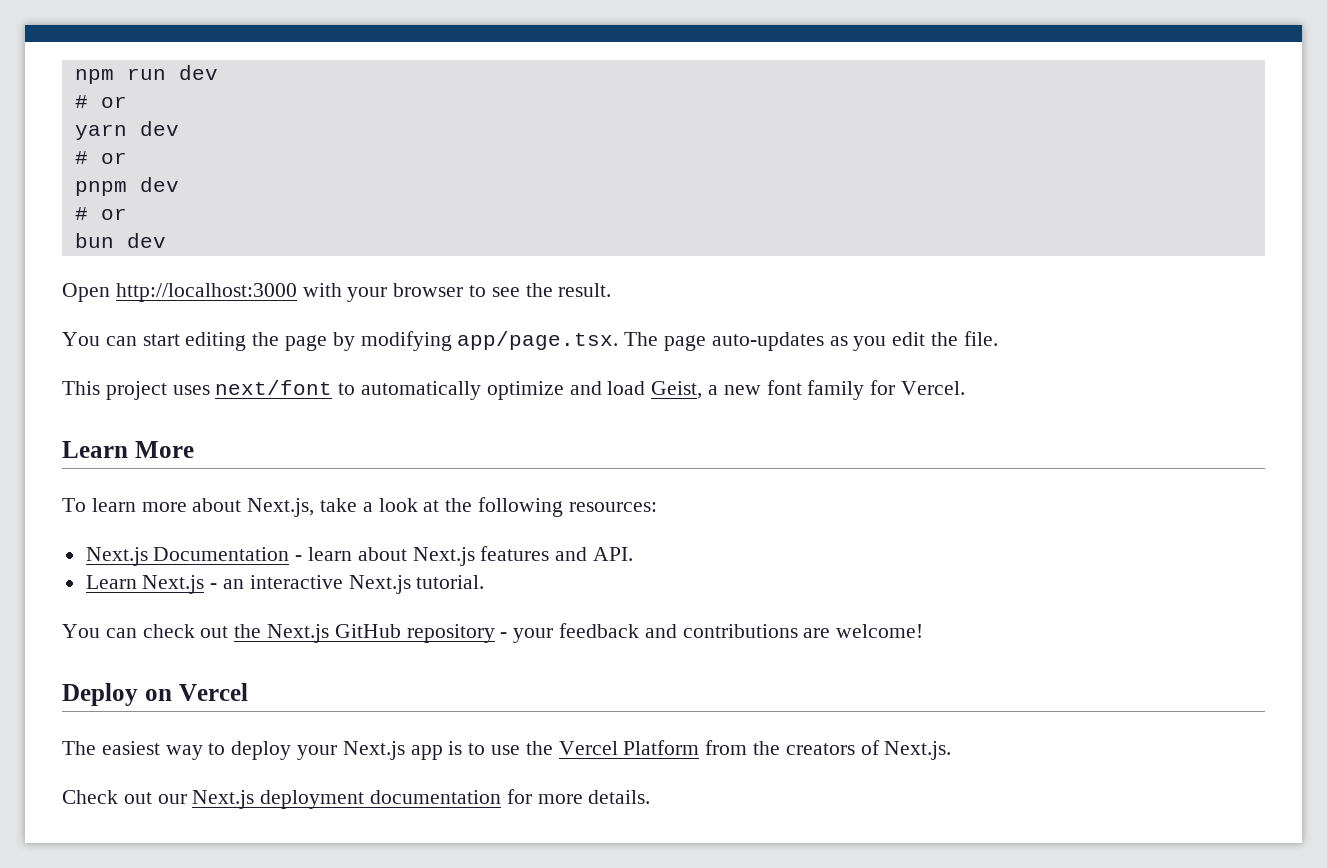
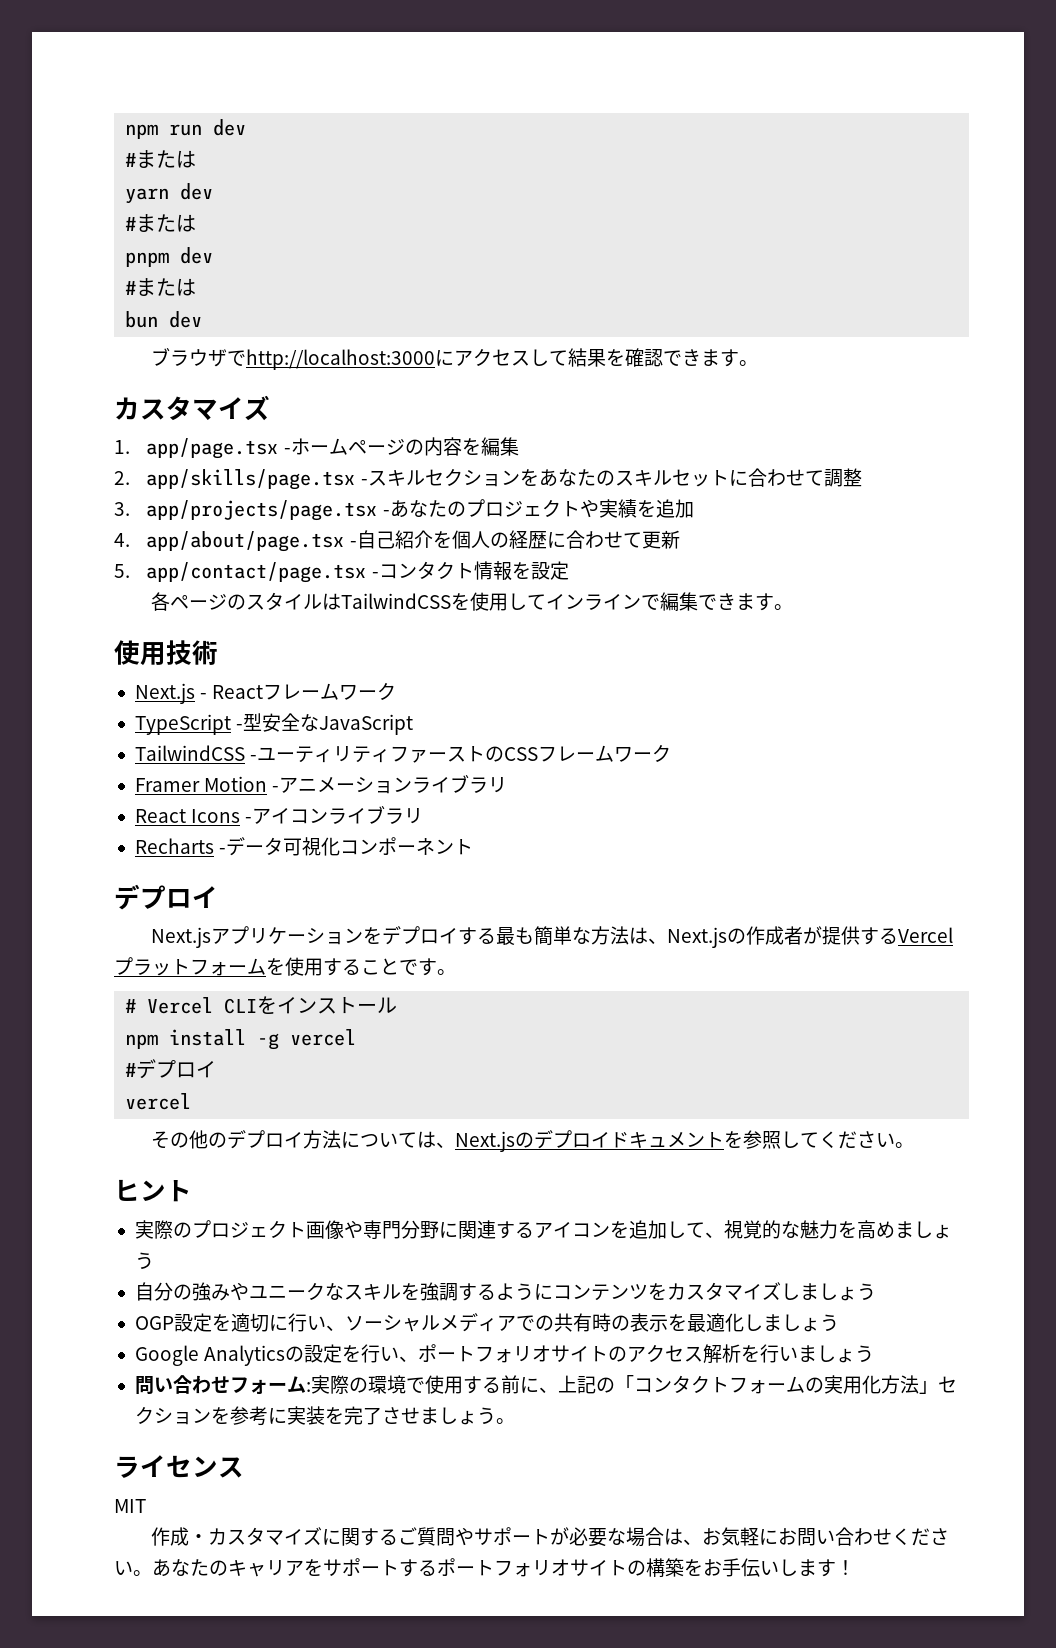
  npm run dev
- # or
+ #または
  yarn dev
- # or
+ #または
  pnpm dev
- # or
+ #または
- Open http://localhost:3000 with your browser to see the result.
- You can start editing the page by modifying app/page.tsx. The page auto-updates as you edit the file.
- This project uses next/font to automatically optimize and load Geist, a new font family for Vercel.
- Learn More
- To learn more about Next.js, take a look at the following resources:
- Next.js Documentation - learn about Next.js features and API.
- Learn Next.js - an interactive Next.js tutorial.
- You can check out the Next.js GitHub repository - your feedback and contributions are welcome!
- Deploy on Vercel
- The easiest way to deploy your Next.js app is to use the Vercel Platform from the creators of Next.js.
- Check out our Next.js deployment documentation for more details.
+ ブラウザでhttp://localhost:3000にアクセスして結果を確認できます。
+ カスタマイズ
+ 1. app/page.tsx -ホームページの内容を編集
+ 2. app/skills/page.tsx -スキルセクションをあなたのスキルセットに合わせて調整
+ 3. app/projects/page.tsx -あなたのプロジェクトや実績を追加
+ 4. app/about/page.tsx -自己紹介を個人の経歴に合わせて更新
+ 5. app/contact/page.tsx -コンタクト情報を設定
+ 各ページのスタイルはTailwindCSSを使用してインラインで編集できます。
+ 使用技術
+ Next.js - Reactフレームワーク
+ TypeScript -型安全なJavaScript
+ TailwindCSS -ユーティリティファーストのCSSフレームワーク
+ Framer Motion -アニメーションライブラリ
+ React Icons -アイコンライブラリ
+ Recharts -データ可視化コンポーネント
+ デプロイ
+ Next.jsアプリケーションをデプロイする最も簡単な方法は、Next.jsの作成者が提供するVercelプラットフォームを使用することです。
+ # Vercel CLIをインストール
+ npm install -g vercel
+ #デプロイ
+ vercel
+ その他のデプロイ方法については、Next.jsのデプロイドキュメントを参照してください。
+ ヒント
+ 実際のプロジェクト画像や専門分野に関連するアイコンを追加して、視覚的な魅力を高めましょう
+ 自分の強みやユニークなスキルを強調するようにコンテンツをカスタマイズしましょう
+ OGP設定を適切に行い、ソーシャルメディアでの共有時の表示を最適化しましょう
+ Google Analyticsの設定を行い、ポートフォリオサイトのアクセス解析を行いましょう
+ 問い合わせフォーム:実際の環境で使用する前に、上記の「コンタクトフォームの実用化方法」セクションを参考に実装を完了させましょう。
+ ライセンス
+ MIT
+ 作成・カスタマイズに関するご質問やサポートが必要な場合は、お気軽にお問い合わせください。あなたのキャリアをサポートするポートフォリオサイトの構築をお手伝いします！

